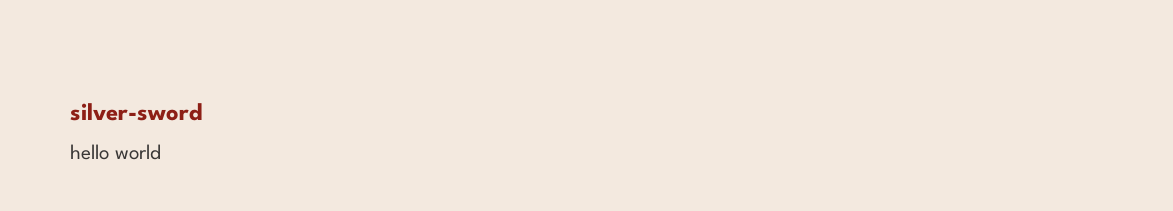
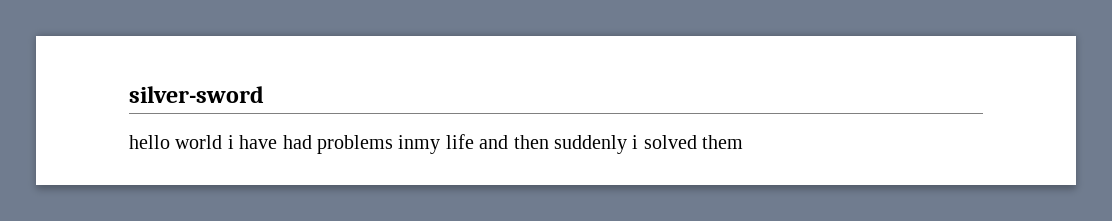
- hello world
+ hello world i have had problems inmy life and then suddenly i solved them

